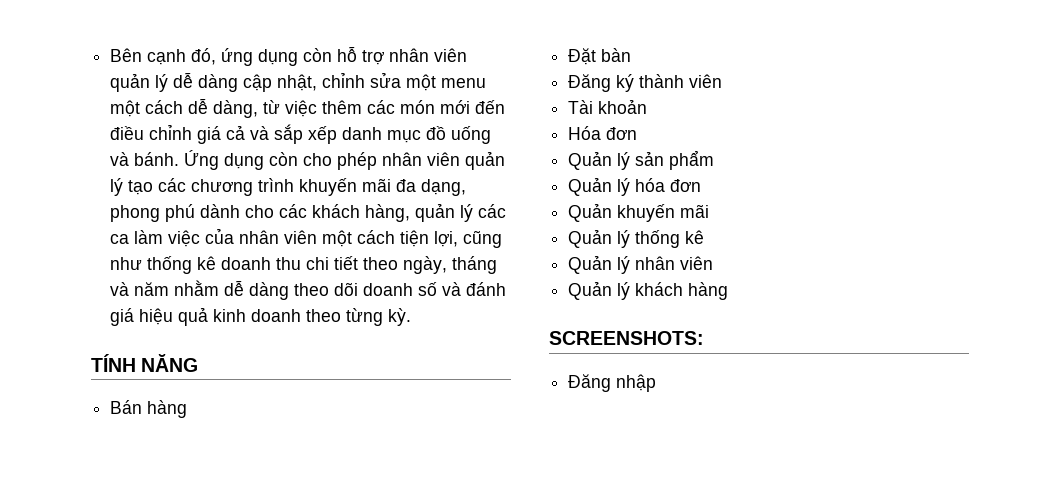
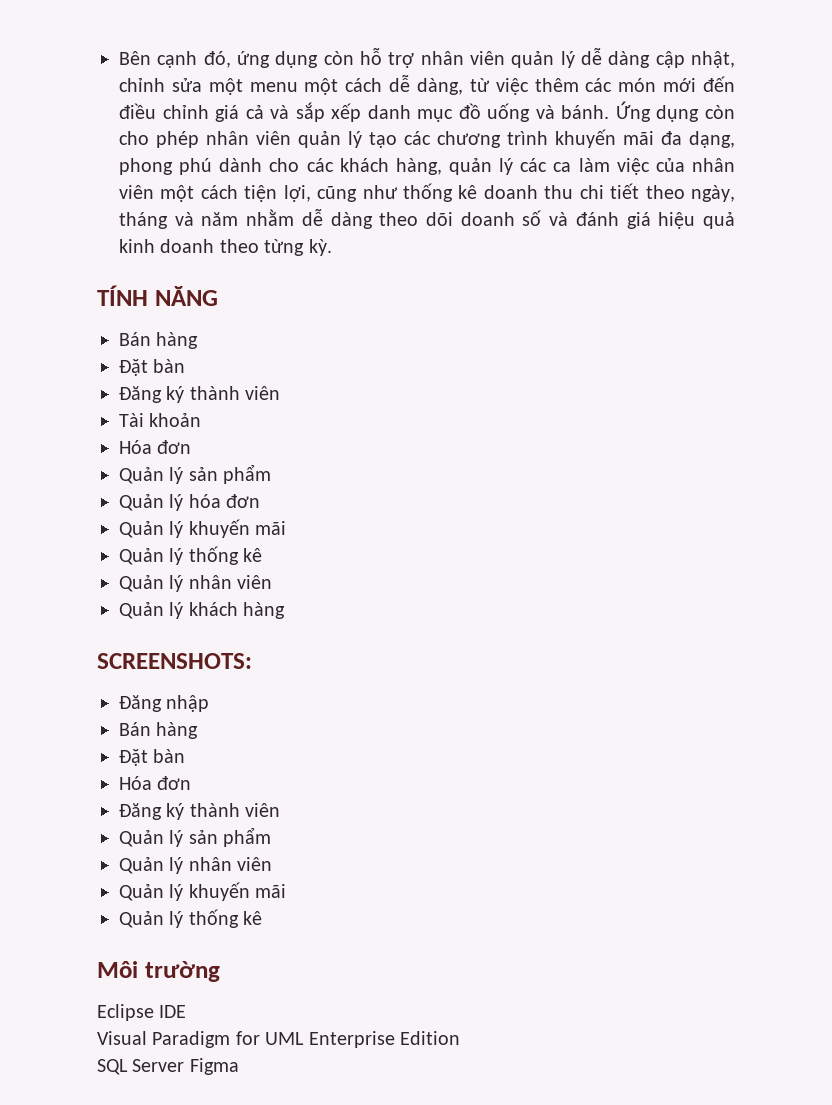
  Quản lý hóa đơn
- Quản khuyến mãi
+ Quản lý khuyến mãi
  Đăng nhập
+ Bán hàng
+ Đặt bàn
+ Hóa đơn
+ Đăng ký thành viên
+ Quản lý sản phẩm
+ Quản lý nhân viên
+ Quản lý khuyến mãi
+ Quản lý thống kê
+ Môi trường
+ Eclipse IDE
+ Visual Paradigm for UML Enterprise Edition
+ SQL Server Figma

